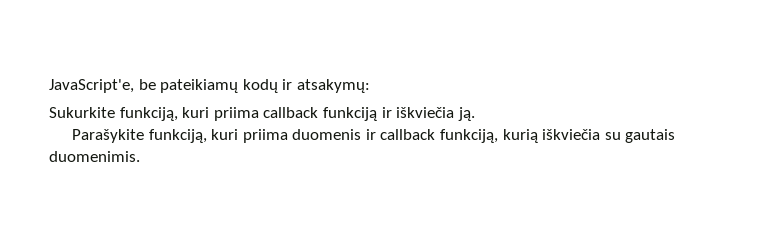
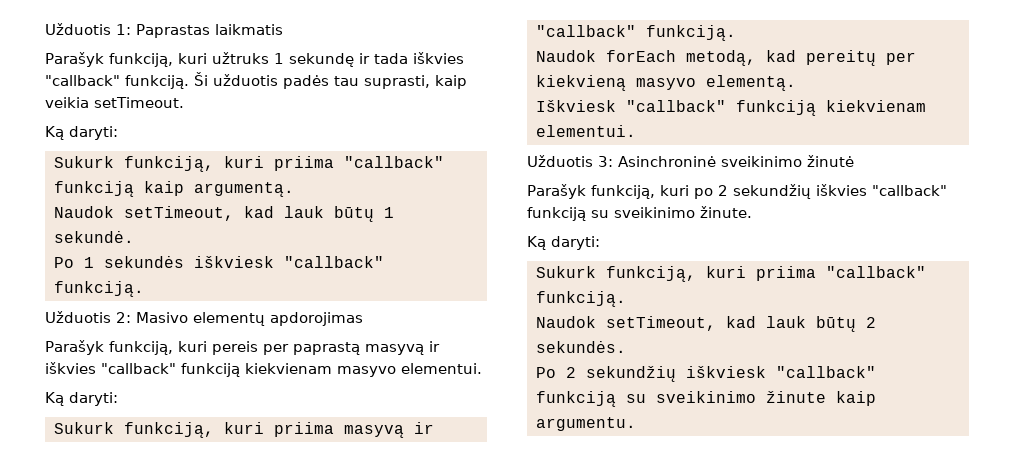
- JavaScript'e, be pateikiamų kodų ir atsakymų:
- Sukurkite funkciją, kuri priima callback funkciją ir iškviečia ją.
- Parašykite funkciją, kuri priima duomenis ir callback funkciją, kurią iškviečia su gautais duomenimis.
+ Užduotis 1: Paprastas laikmatis
+ Parašyk funkciją, kuri užtruks 1 sekundę ir tada iškvies "callback" funkciją. Ši užduotis padės tau suprasti, kaip veikia setTimeout.
+ Ką daryti:
+ Sukurk funkciją, kuri priima "callback" funkciją kaip argumentą.
+ Naudok setTimeout, kad lauk būtų 1 sekundė.
+ Po 1 sekundės iškviesk "callback" funkciją.
+ Užduotis 2: Masivo elementų apdorojimas
+ Parašyk funkciją, kuri pereis per paprastą masyvą ir iškvies "callback" funkciją kiekvienam masyvo elementui.
+ Ką daryti:
+ Sukurk funkciją, kuri priima masyvą ir "callback" funkciją.
+ Naudok forEach metodą, kad pereitų per kiekvieną masyvo elementą.
+ Iškviesk "callback" funkciją kiekvienam elementui.
+ Užduotis 3: Asinchroninė sveikinimo žinutė
+ Parašyk funkciją, kuri po 2 sekundžių iškvies "callback" funkciją su sveikinimo žinute.
+ Ką daryti:
+ Sukurk funkciją, kuri priima "callback" funkciją.
+ Naudok setTimeout, kad lauk būtų 2 sekundės.
+ Po 2 sekundžių iškviesk "callback" funkciją su sveikinimo žinute kaip argumentu.

